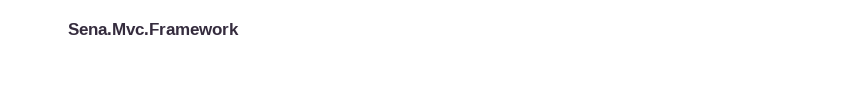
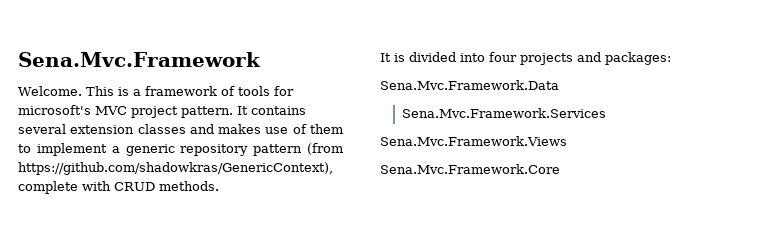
+ Welcome. This is a framework of tools for microsoft's MVC project pattern. It contains several extension classes and makes use of them to implement a generic repository pattern (from https://github.com/shadowkras/GenericContext), complete with CRUD methods.
+ It is divided into four projects and packages:
+ Sena.Mvc.Framework.Data
+ Sena.Mvc.Framework.Services
+ Sena.Mvc.Framework.Views
+ Sena.Mvc.Framework.Core

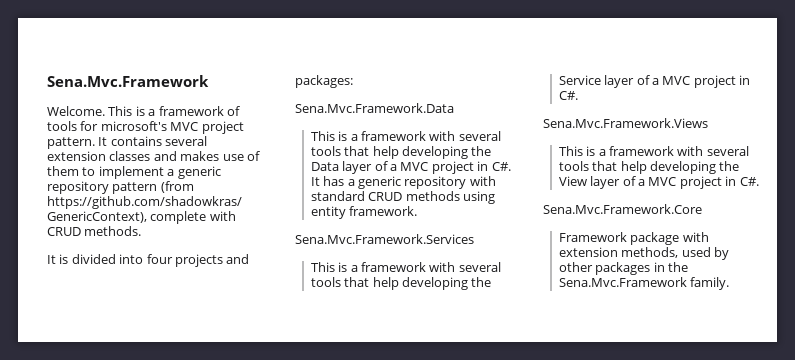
+ This is a framework with several tools that help developing the Data layer of a MVC project in C#. It has a generic repository with standard CRUD methods using entity framework.
  Sena.Mvc.Framework.Services
+ This is a framework with several tools that help developing the Service layer of a MVC project in C#.
  Sena.Mvc.Framework.Views
+ This is a framework with several tools that help developing the View layer of a MVC project in C#.
  Sena.Mvc.Framework.Core
+ Framework package with extension methods, used by other packages in the Sena.Mvc.Framework family.

